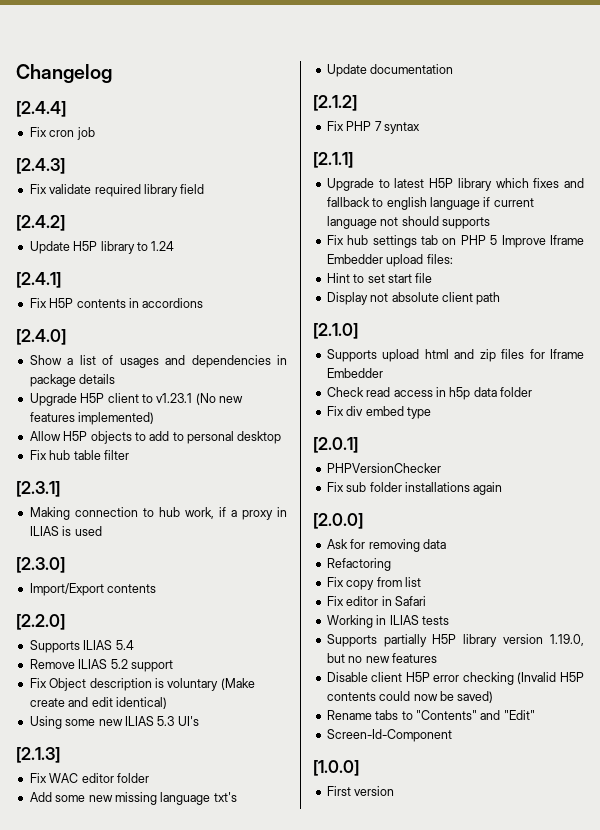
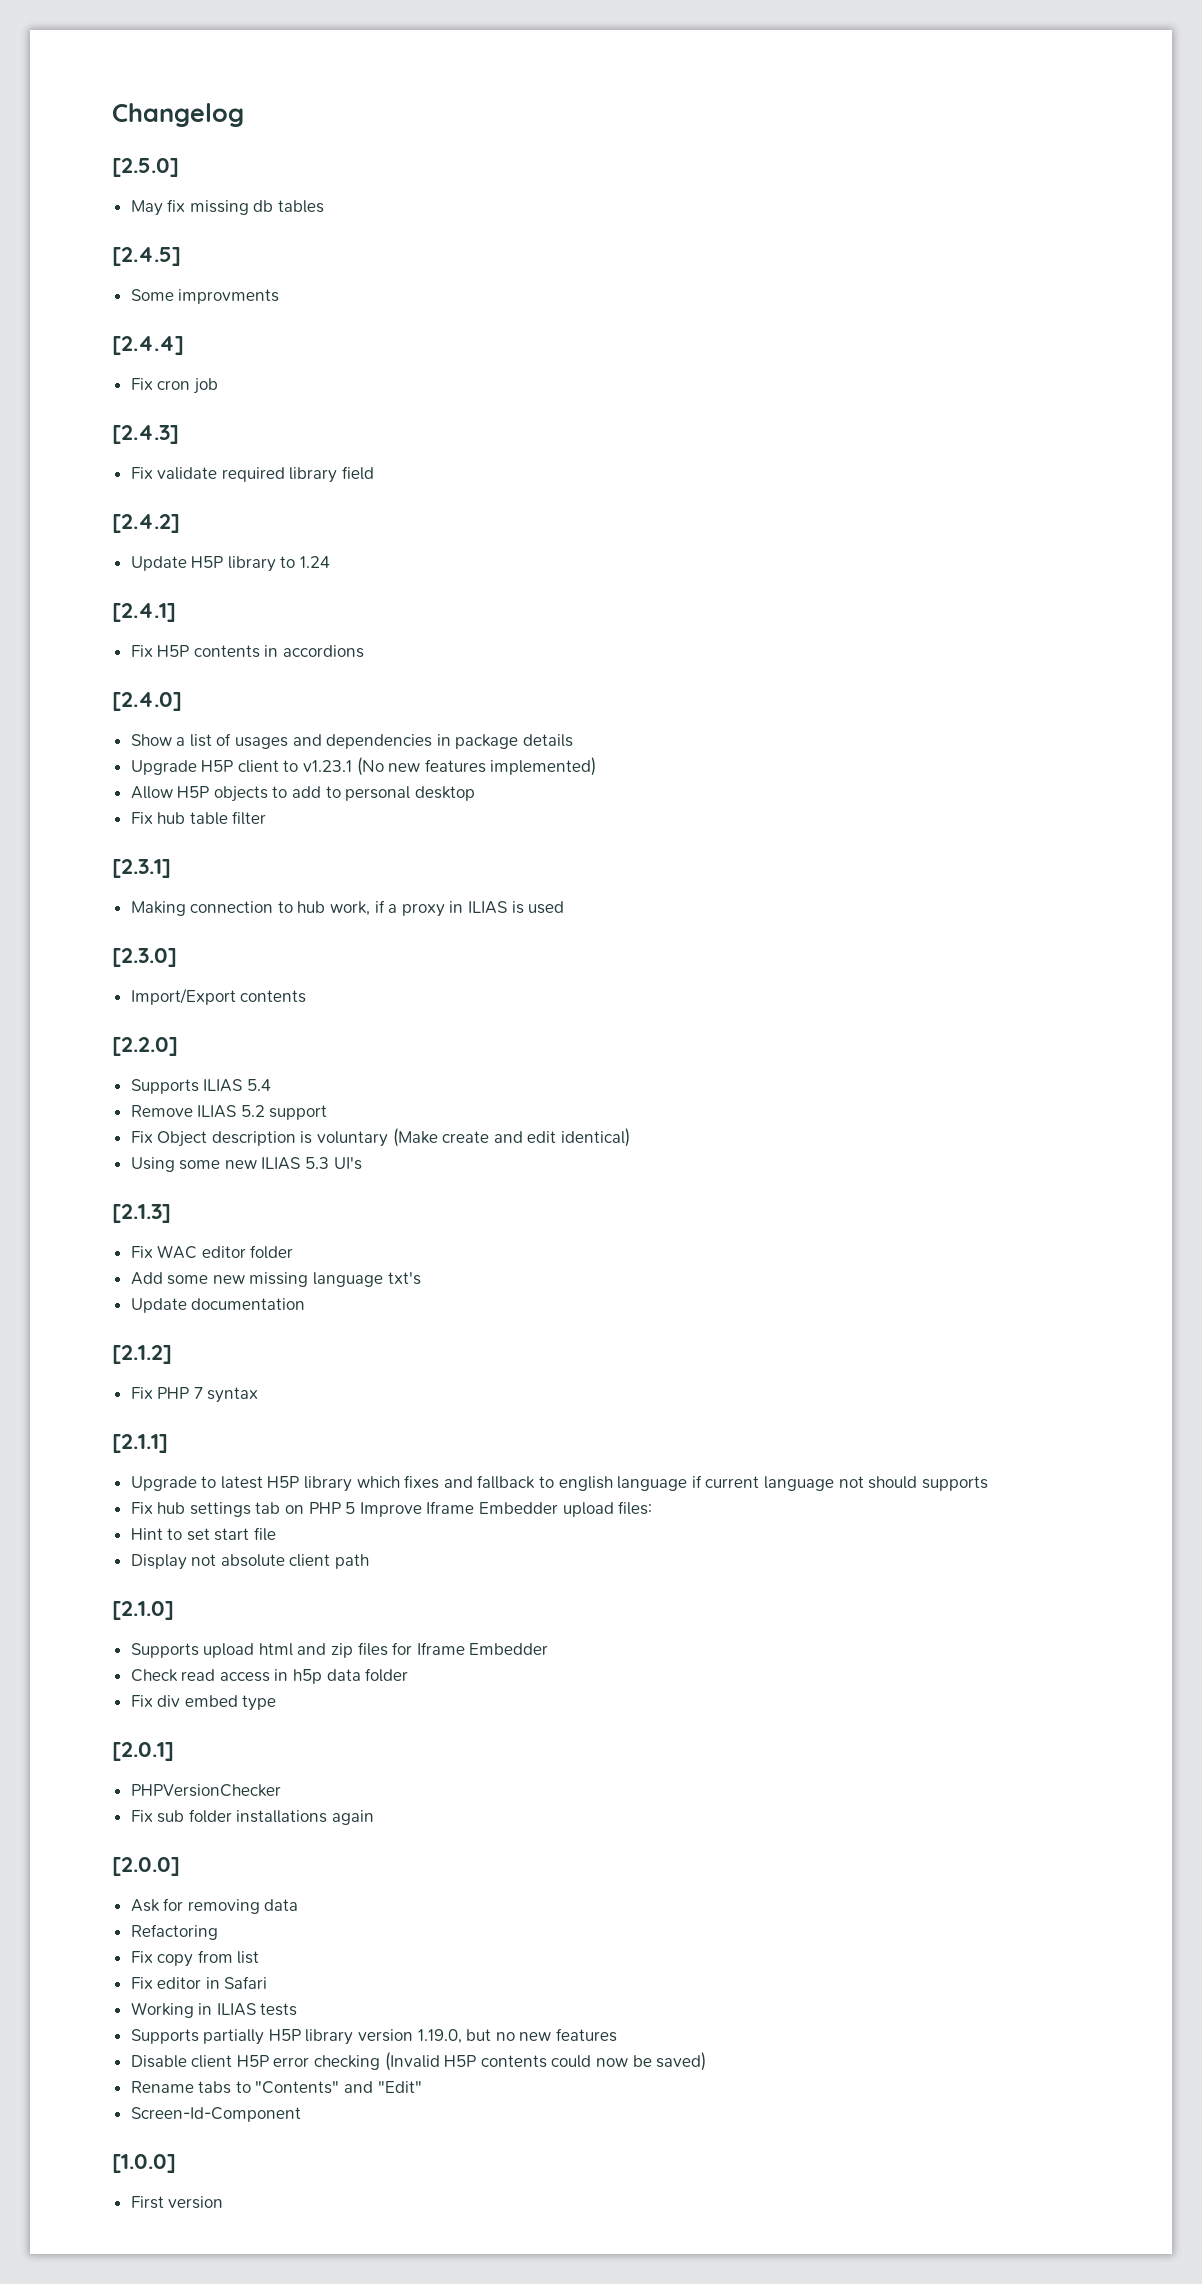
+ [2.5.0]
+ May fix missing db tables
+ [2.4.5]
+ Some improvments

